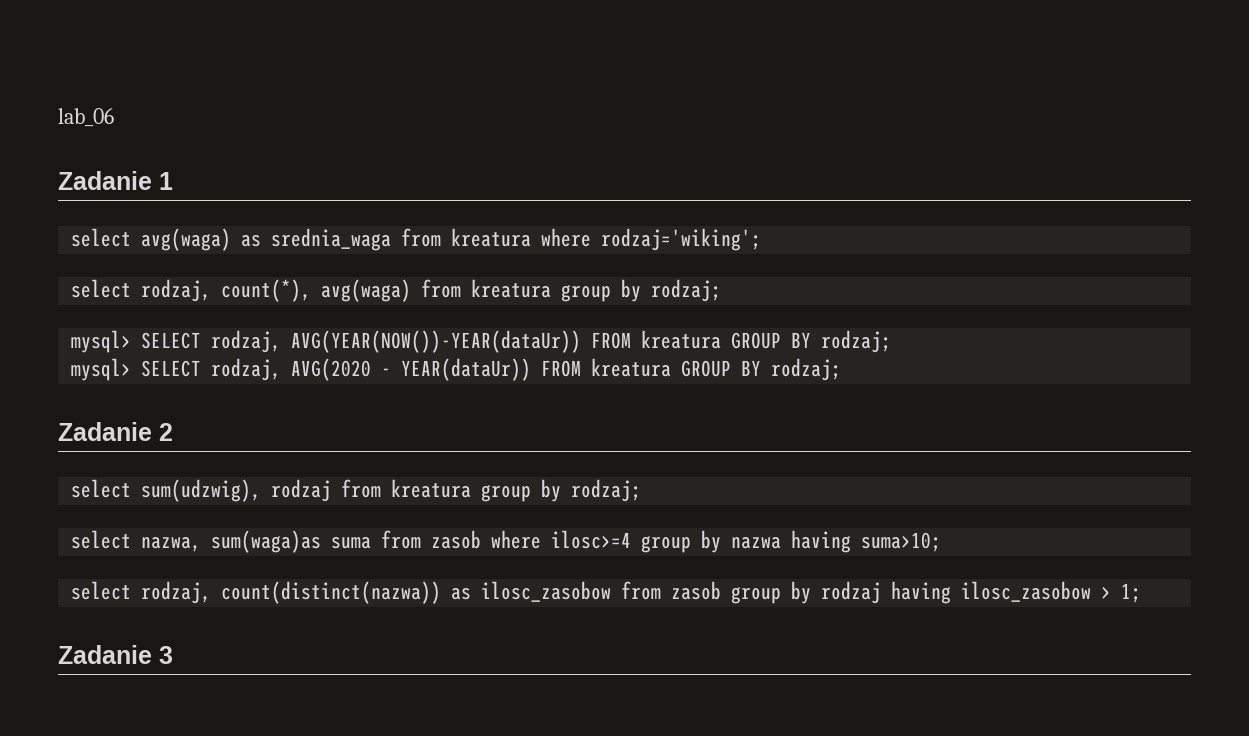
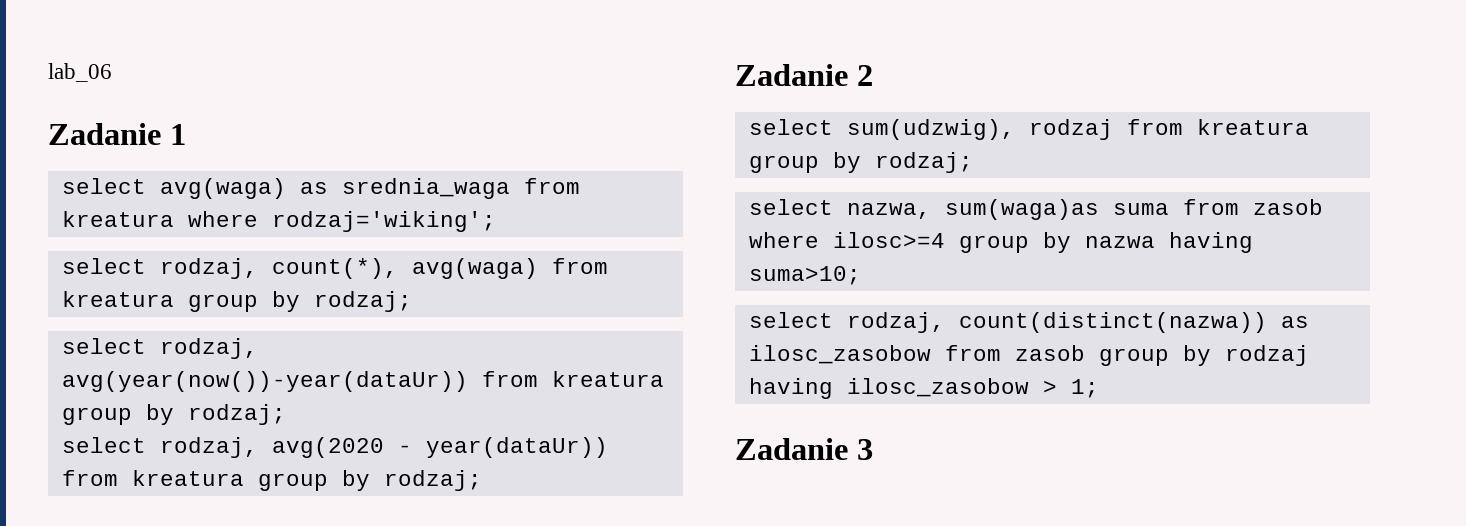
- mysql> SELECT rodzaj, AVG(YEAR(NOW())-YEAR(dataUr)) FROM kreatura GROUP BY rodzaj;
- mysql> SELECT rodzaj, AVG(2020 - YEAR(dataUr)) FROM kreatura GROUP BY rodzaj;
+ select rodzaj, avg(year(now())-year(dataUr)) from kreatura group by rodzaj;
+ select rodzaj, avg(2020 - year(dataUr)) from kreatura group by rodzaj;

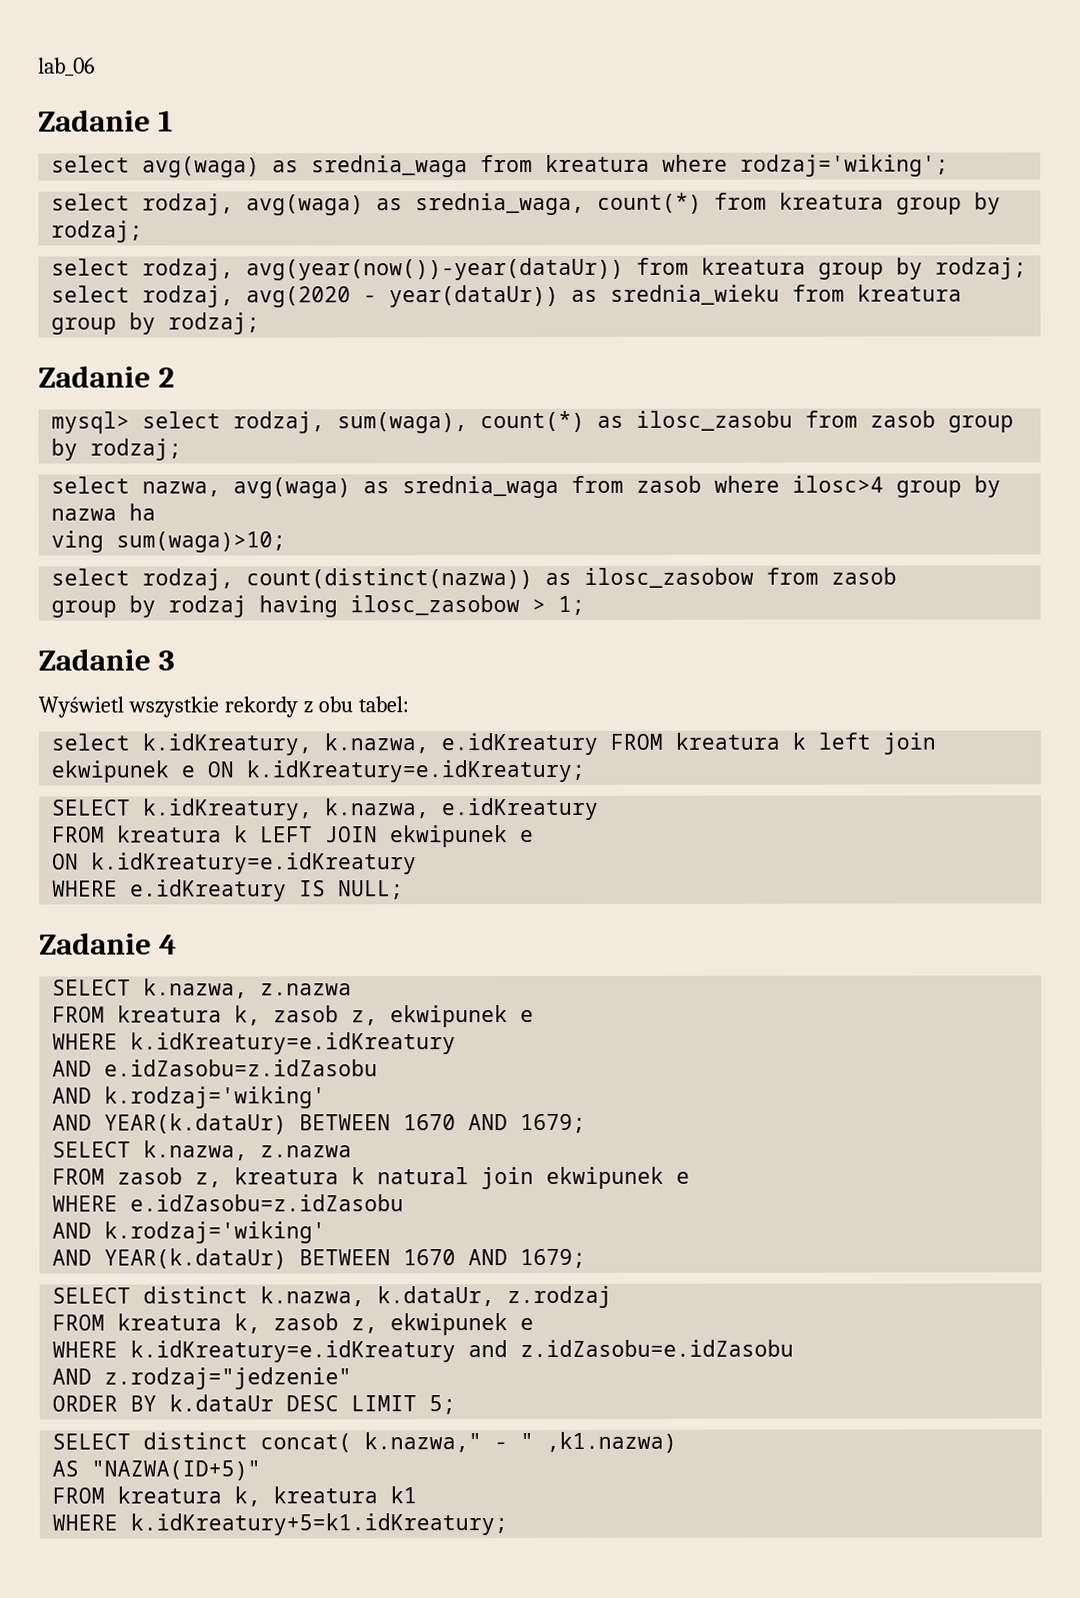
- select rodzaj, count(*), avg(waga) from kreatura group by rodzaj;
+ select rodzaj, avg(waga) as srednia_waga, count(*) from kreatura group by rodzaj;
- select rodzaj, avg(2020 - year(dataUr)) from kreatura group by rodzaj;
+ select rodzaj, avg(2020 - year(dataUr)) as srednia_wieku from kreatura group by rodzaj;
- select sum(udzwig), rodzaj from kreatura group by rodzaj;
+ mysql> select rodzaj, sum(waga), count(*) as ilosc_zasobu from zasob group by rodzaj;
- select nazwa, sum(waga)as suma from zasob where ilosc>=4 group by nazwa having suma>10;
+ select nazwa, avg(waga) as srednia_waga from zasob where ilosc>4 group by nazwa ha
+ ving sum(waga)>10;
- select rodzaj, count(distinct(nazwa)) as ilosc_zasobow from zasob group by rodzaj having ilosc_zasobow > 1;
+ select rodzaj, count(distinct(nazwa)) as ilosc_zasobow from zasob
+ group by rodzaj having ilosc_zasobow > 1;
+ Wyświetl wszystkie rekordy z obu tabel:
+ select k.idKreatury, k.nazwa, e.idKreatury FROM kreatura k left join ekwipunek e ON k.idKreatury=e.idKreatury;
+ SELECT k.idKreatury, k.nazwa, e.idKreatury
+ FROM kreatura k LEFT JOIN ekwipunek e
+ ON k.idKreatury=e.idKreatury
+ WHERE e.idKreatury IS NULL;
+ Zadanie 4
+ SELECT k.nazwa, z.nazwa
+ FROM kreatura k, zasob z, ekwipunek e
+ WHERE k.idKreatury=e.idKreatury
+ AND e.idZasobu=z.idZasobu
+ AND k.rodzaj='wiking'
+ AND YEAR(k.dataUr) BETWEEN 1670 AND 1679;
+ SELECT k.nazwa, z.nazwa
+ FROM zasob z, kreatura k natural join ekwipunek e
+ WHERE e.idZasobu=z.idZasobu
+ AND k.rodzaj='wiking'
+ AND YEAR(k.dataUr) BETWEEN 1670 AND 1679;
+ SELECT distinct k.nazwa, k.dataUr, z.rodzaj
+ FROM kreatura k, zasob z, ekwipunek e
+ WHERE k.idKreatury=e.idKreatury and z.idZasobu=e.idZasobu
+ AND z.rodzaj="jedzenie"
+ ORDER BY k.dataUr DESC LIMIT 5;
+ SELECT distinct concat( k.nazwa," - " ,k1.nazwa)
+ AS "NAZWA(ID+5)"
+ FROM kreatura k, kreatura k1
+ WHERE k.idKreatury+5=k1.idKreatury;

